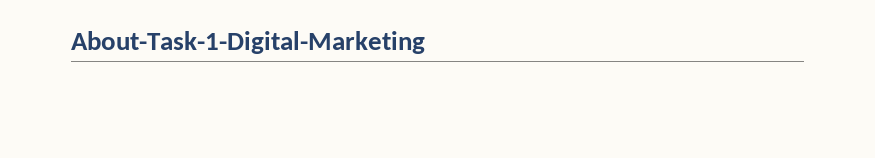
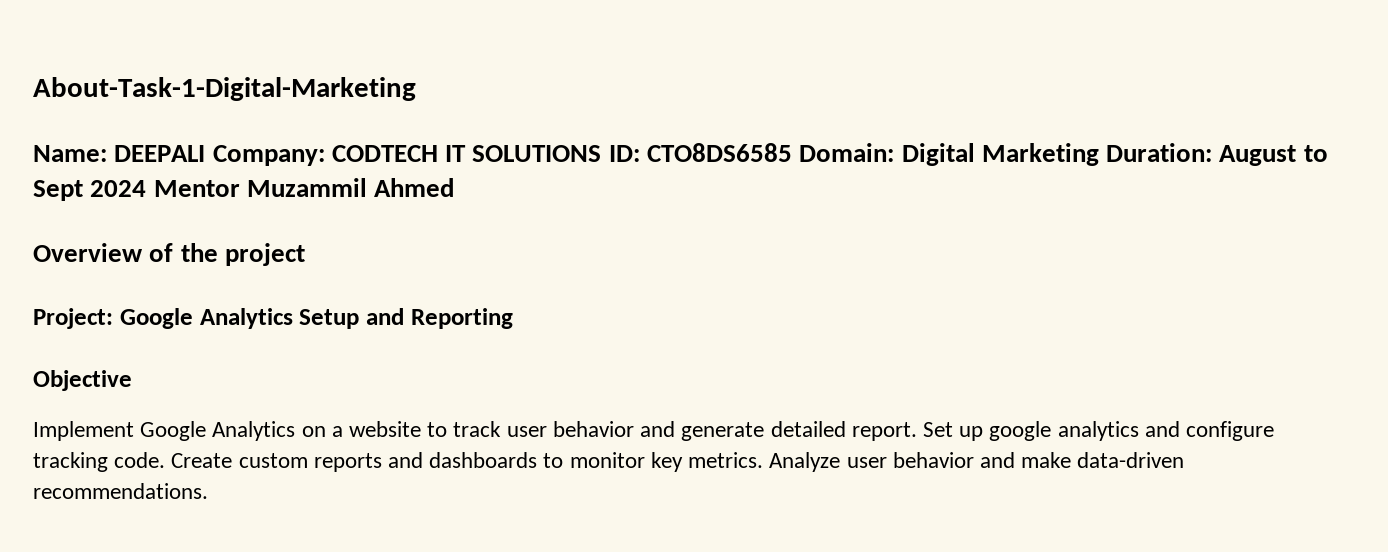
+ Name: DEEPALI Company: CODTECH IT SOLUTIONS ID: CTO8DS6585 Domain: Digital Marketing Duration: August to Sept 2024 Mentor Muzammil Ahmed
+ Overview of the project
+ Project: Google Analytics Setup and Reporting
+ Objective
+ Implement Google Analytics on a website to track user behavior and generate detailed report. Set up google analytics and configure tracking code. Create custom reports and dashboards to monitor key metrics. Analyze user behavior and make data-driven recommendations.

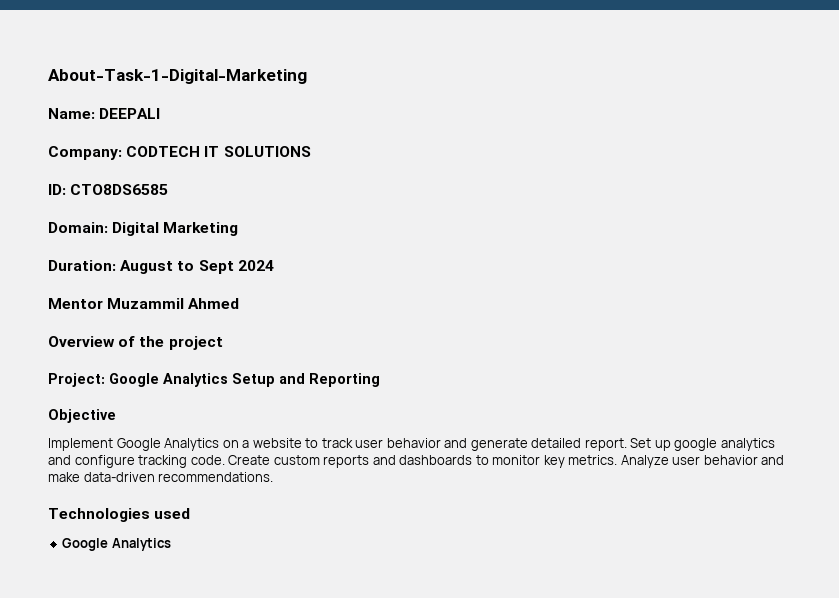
- Name: DEEPALI Company: CODTECH IT SOLUTIONS ID: CTO8DS6585 Domain: Digital Marketing Duration: August to Sept 2024 Mentor Muzammil Ahmed
+ Name: DEEPALI
+ Company: CODTECH IT SOLUTIONS
+ ID: CTO8DS6585
+ Domain: Digital Marketing
+ Duration: August to Sept 2024
+ Mentor Muzammil Ahmed
+ Technologies used
+ Google Analytics

